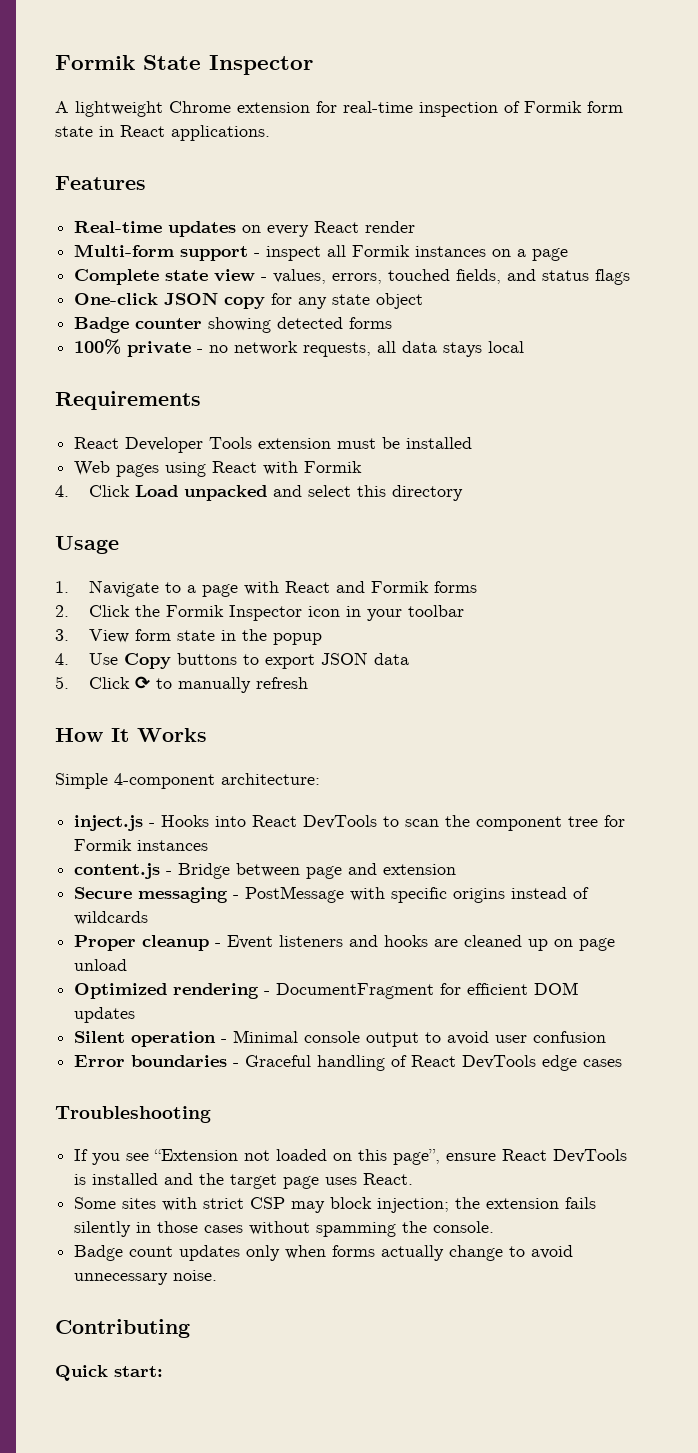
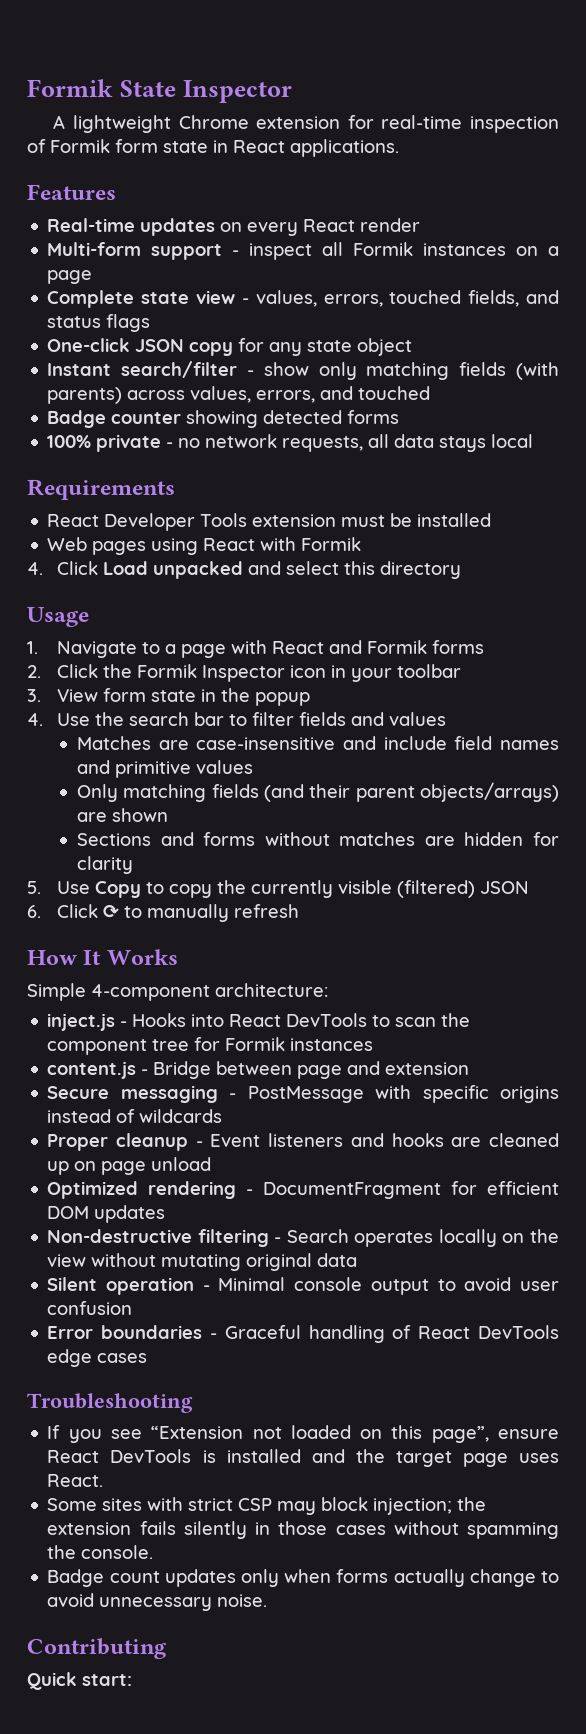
+ Instant search/filter - show only matching fields (with parents) across values, errors, and touched
- 4. Use Copy buttons to export JSON data
- 5. Click ⟳ to manually refresh
+ 4. Use the search bar to filter fields and values
+ Matches are case-insensitive and include field names and primitive values
+ Only matching fields (and their parent objects/arrays) are shown
+ Sections and forms without matches are hidden for clarity
+ 5. Use Copy to copy the currently visible (filtered) JSON
+ 6. Click ⟳ to manually refresh
+ Non-destructive filtering - Search operates locally on the view without mutating original data

